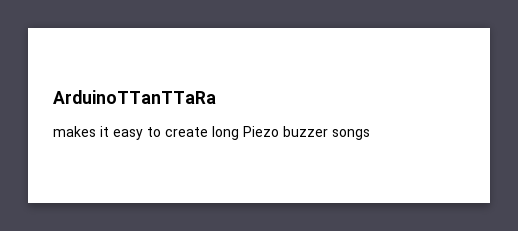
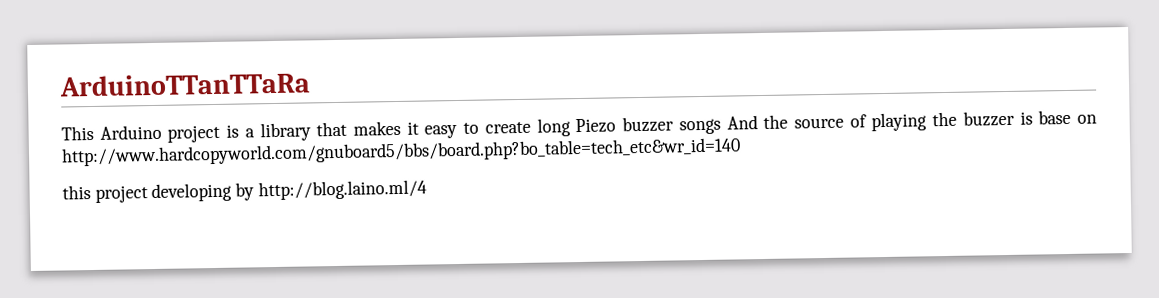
- makes it easy to create long Piezo buzzer songs
+ This Arduino project is a library that makes it easy to create long Piezo buzzer songs And the source of playing the buzzer is base on http://www.hardcopyworld.com/gnuboard5/bbs/board.php?bo_table=tech_etc&wr_id=140
+ this project developing by http://blog.laino.ml/4

